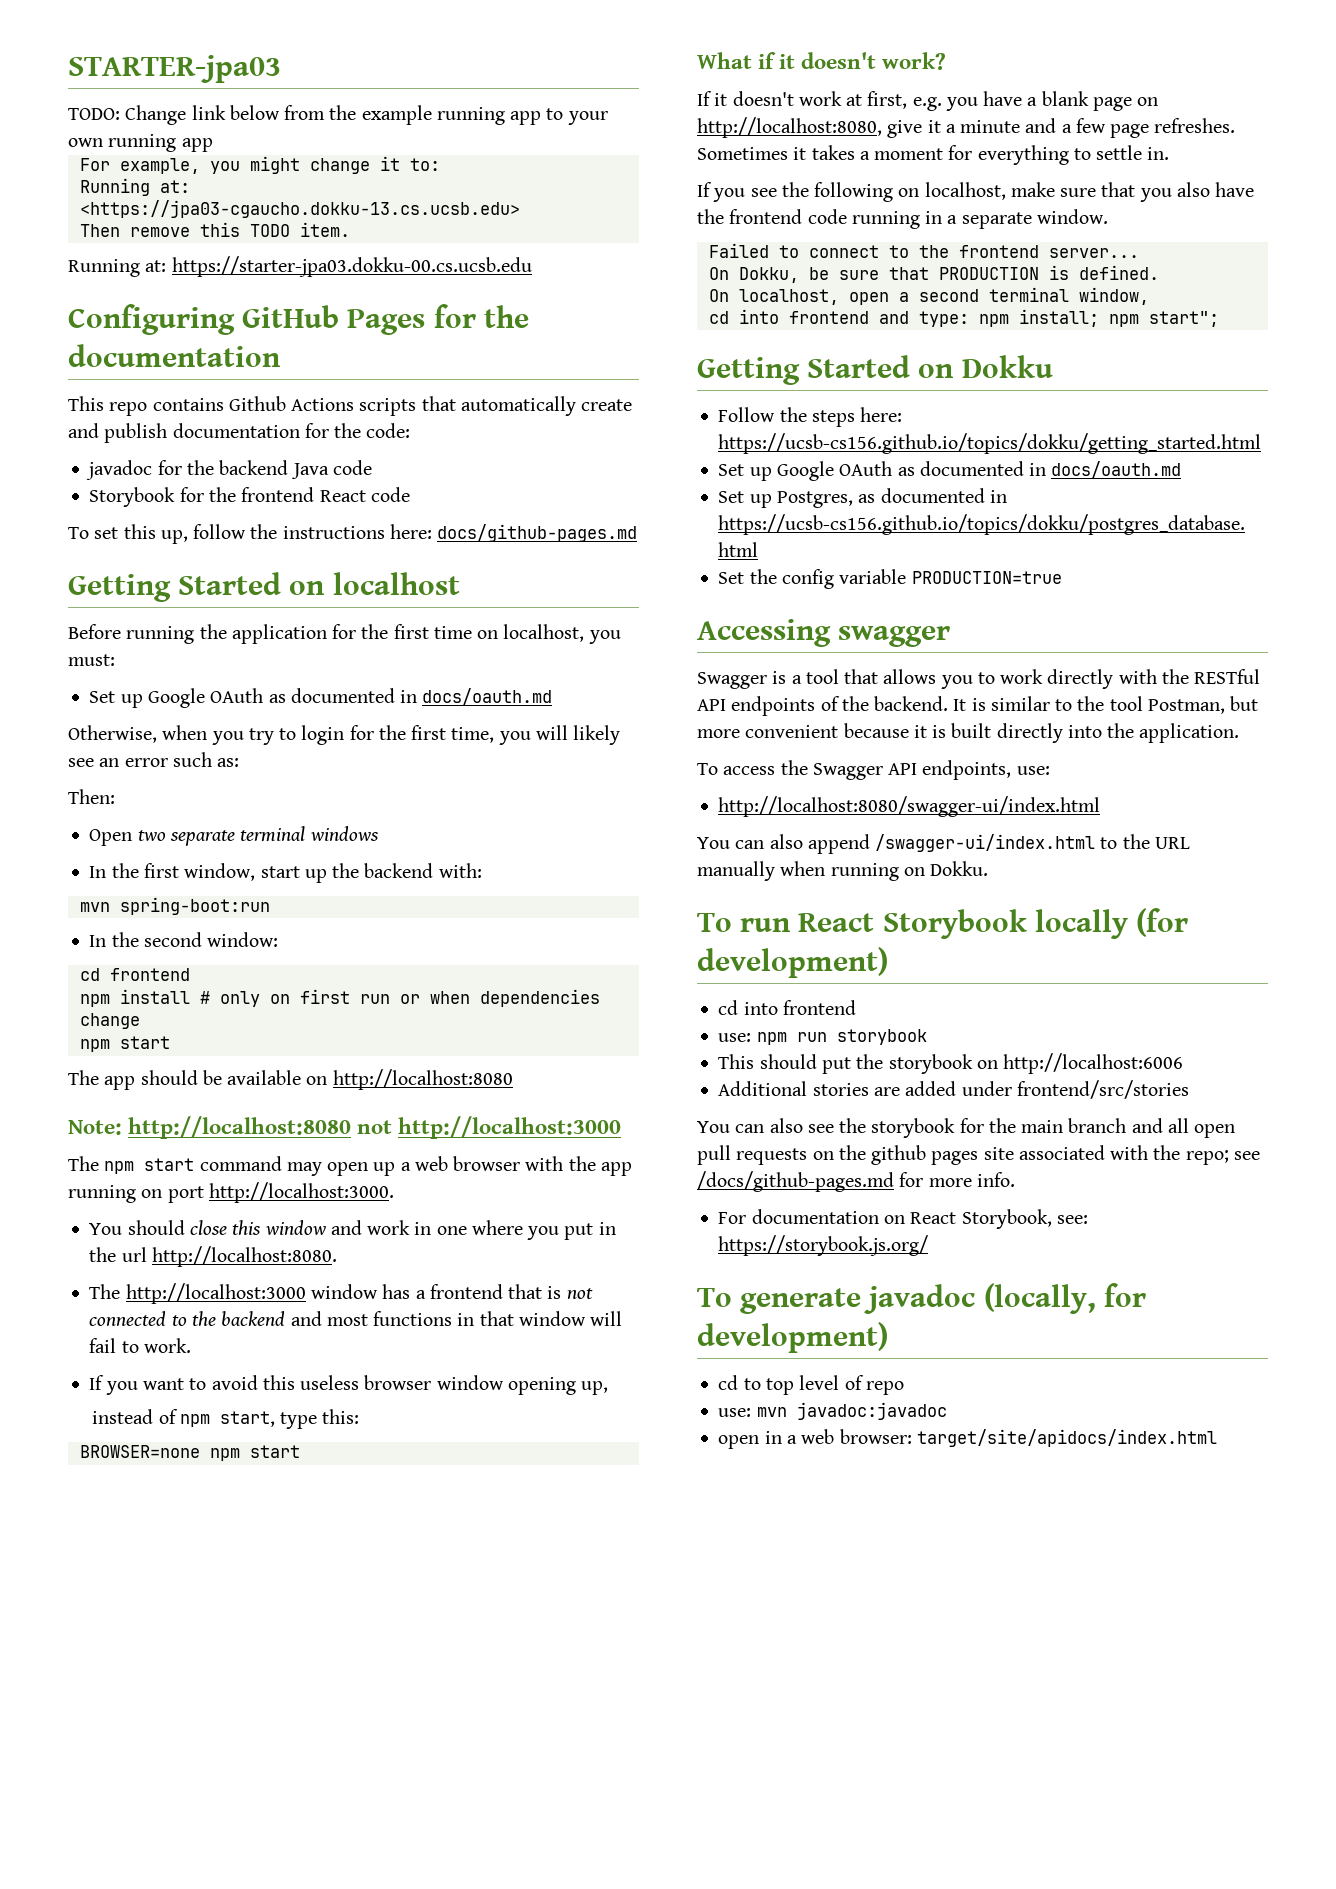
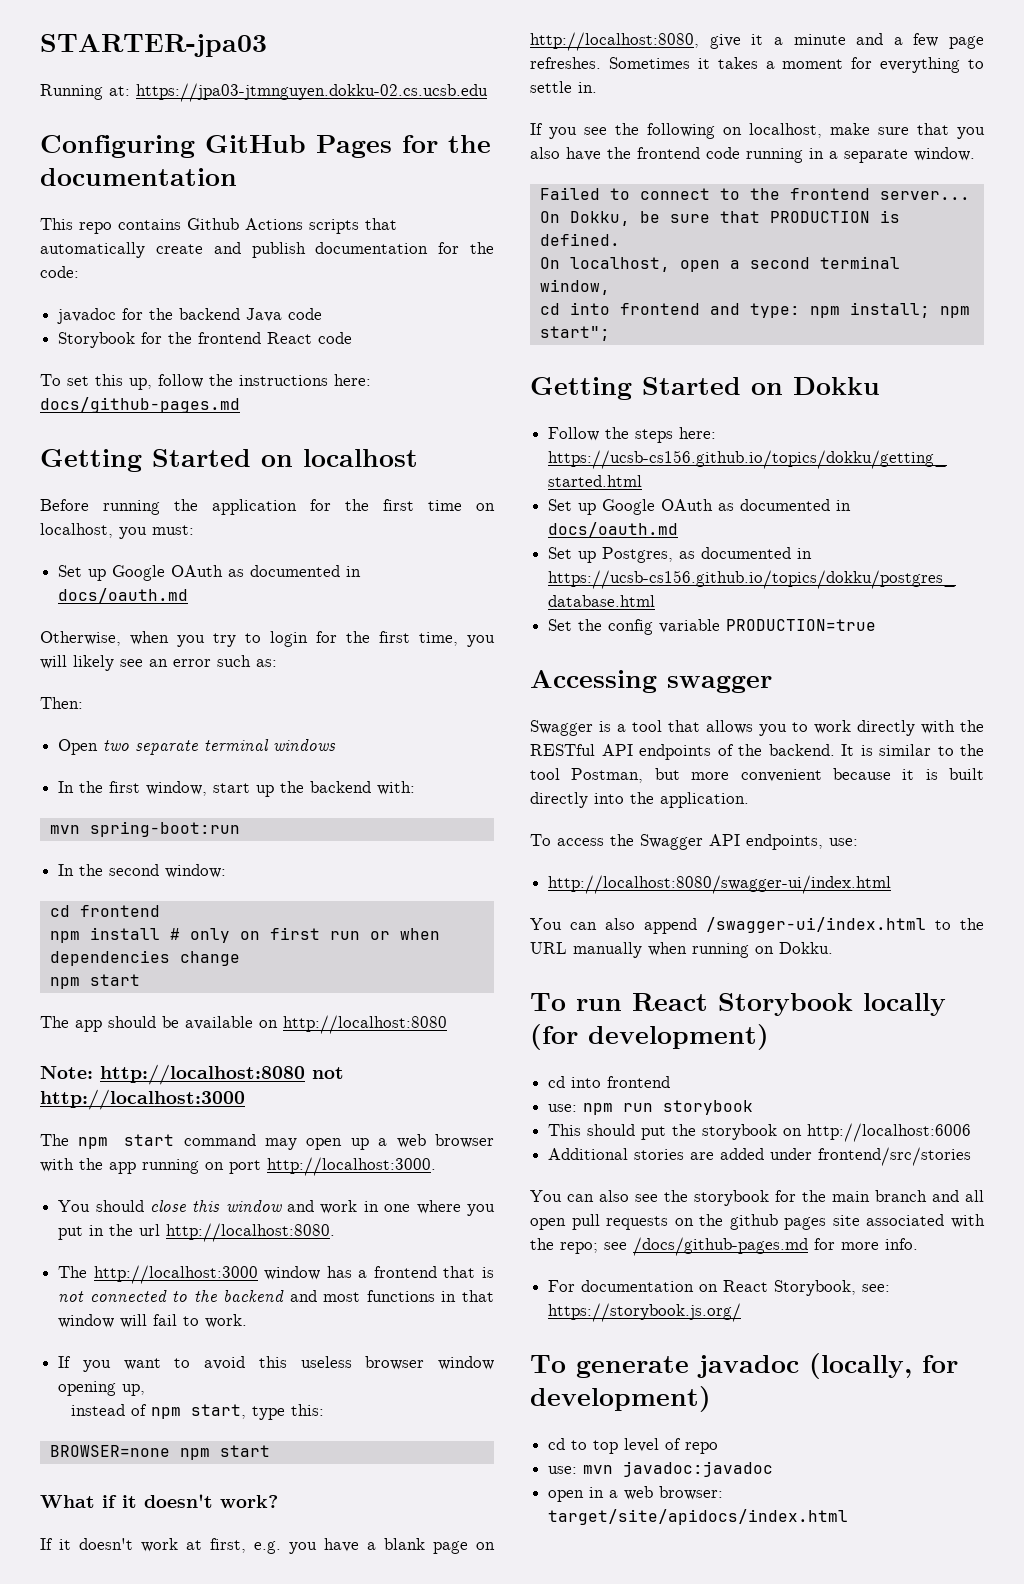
- TODO: Change link below from the example running app to your own running app
- For example, you might change it to:
- Running at: <https://jpa03-cgaucho.dokku-13.cs.ucsb.edu>
- Then remove this TODO item.
- Running at: https://starter-jpa03.dokku-00.cs.ucsb.edu
+ Running at: https://jpa03-jtmnguyen.dokku-02.cs.ucsb.edu

